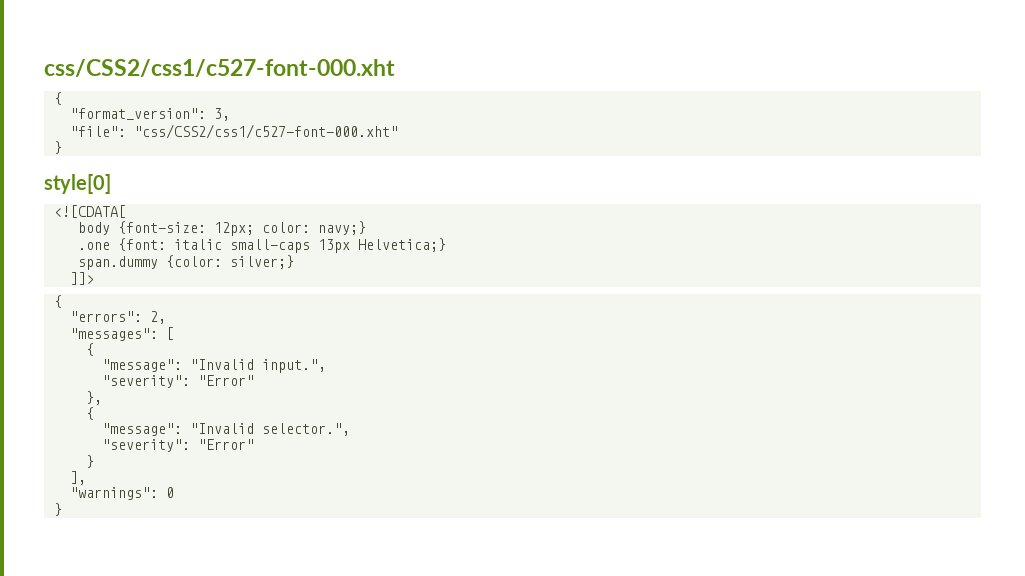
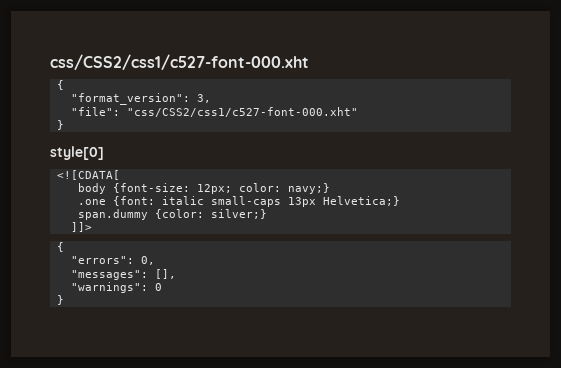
- "errors": 2,
+ "errors": 0,
- "messages": [
- {
- "message": "Invalid input.",
- "severity": "Error"
- },
- {
- "message": "Invalid selector.",
- "severity": "Error"
- }
- ],
+ "messages": [],

